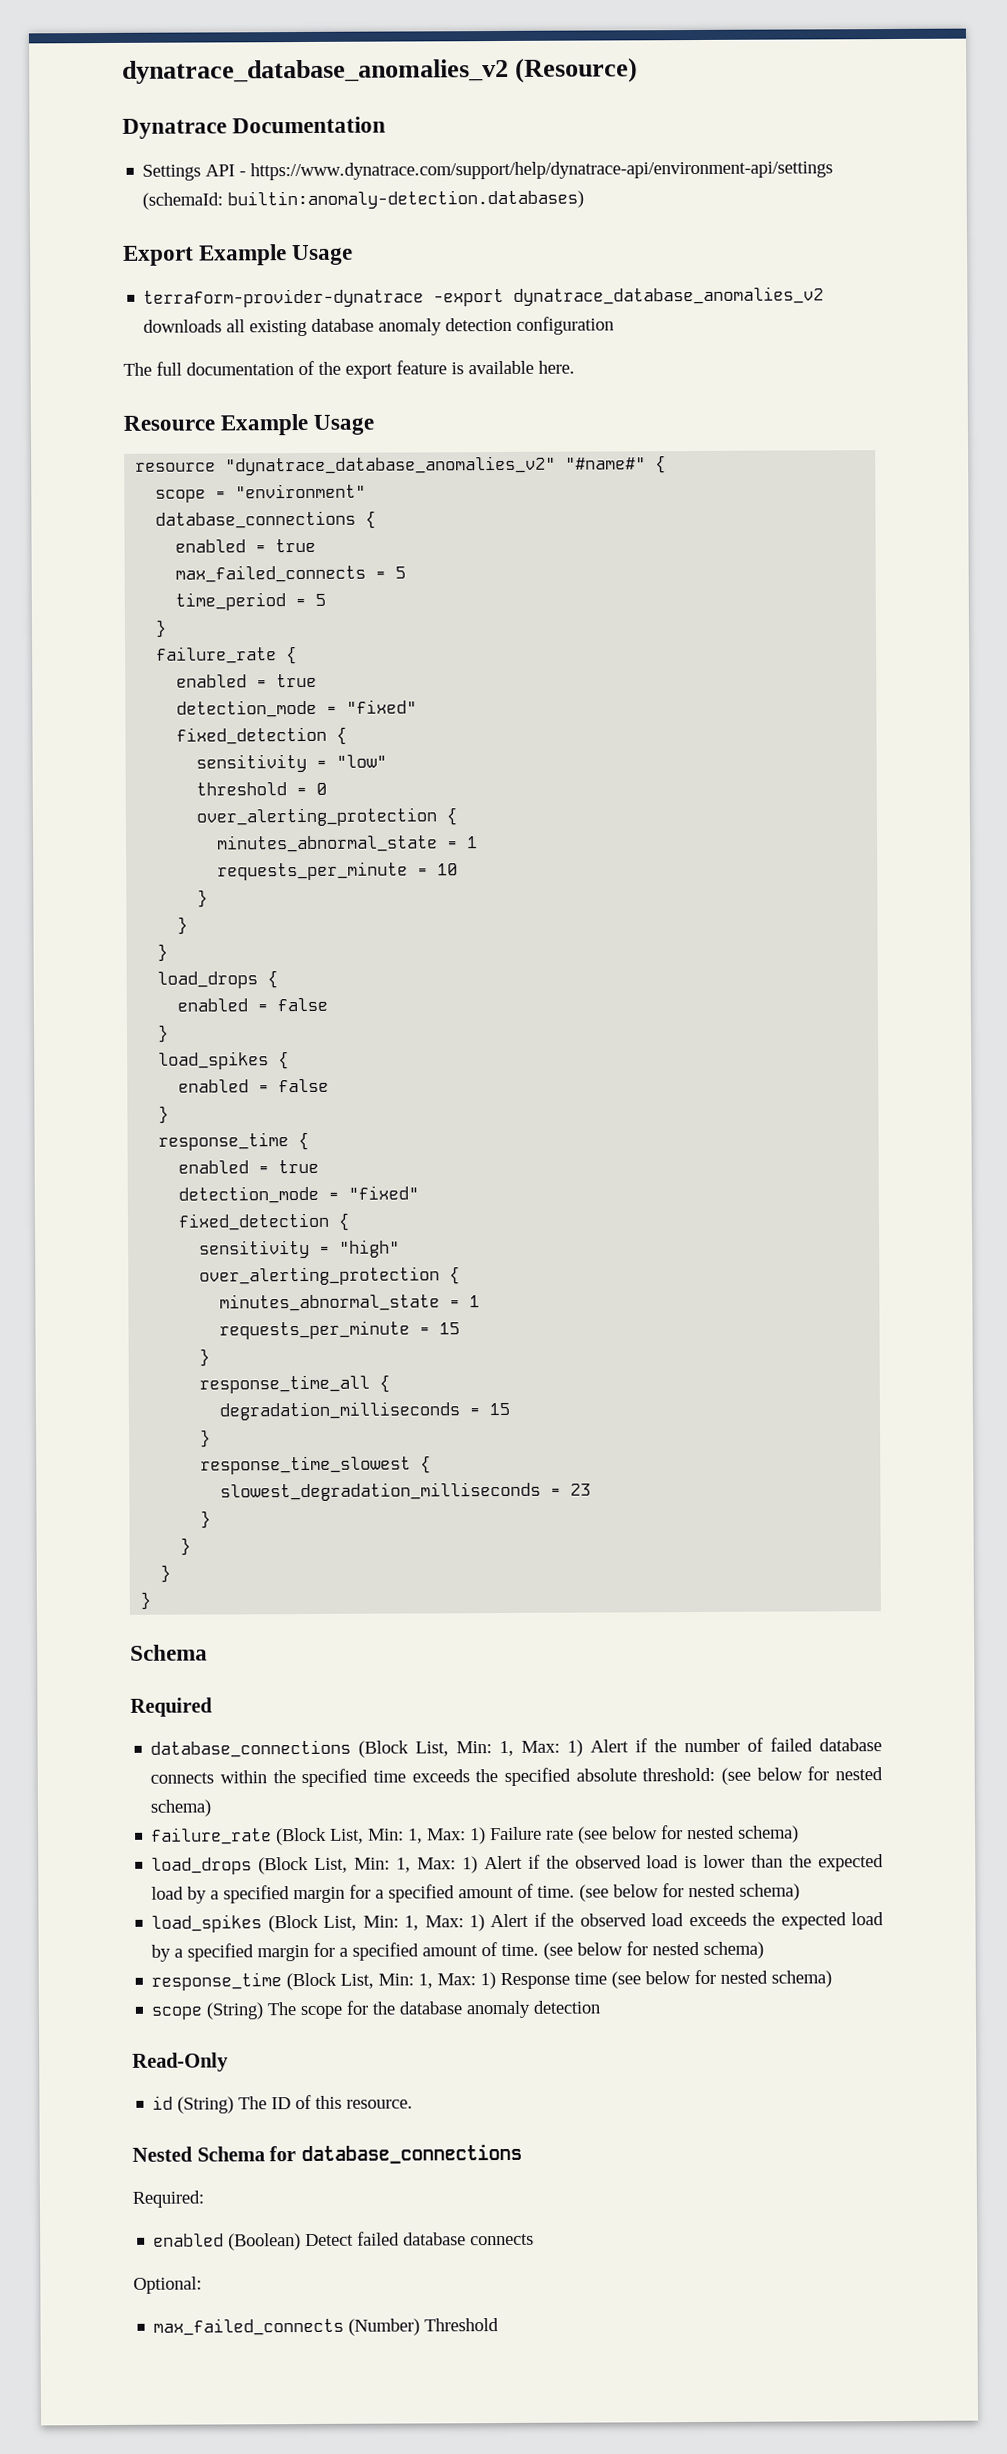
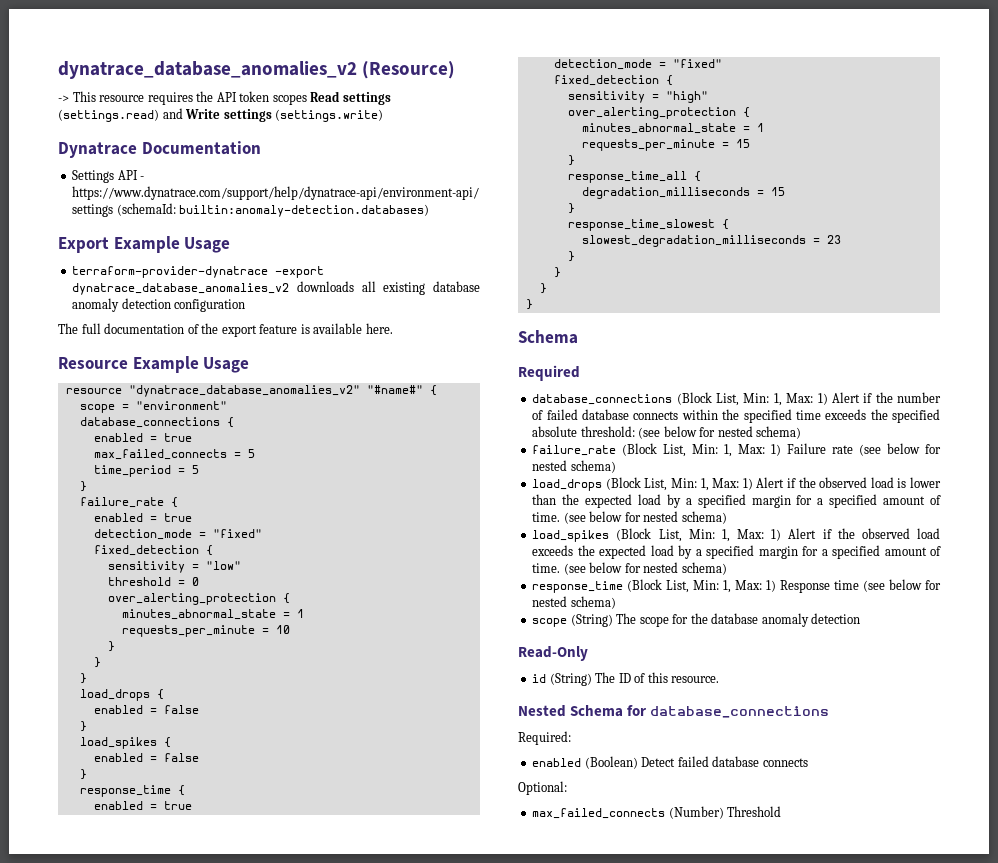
+ -> This resource requires the API token scopes Read settings (settings.read) and Write settings (settings.write)

